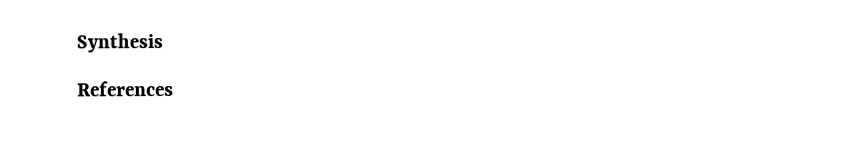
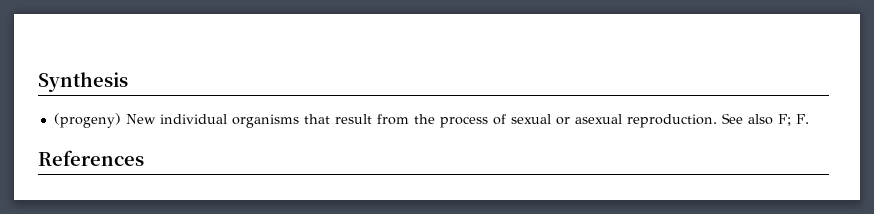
+ (progeny) New individual organisms that result from the process of sexual or asexual reproduction. See also F; F.

